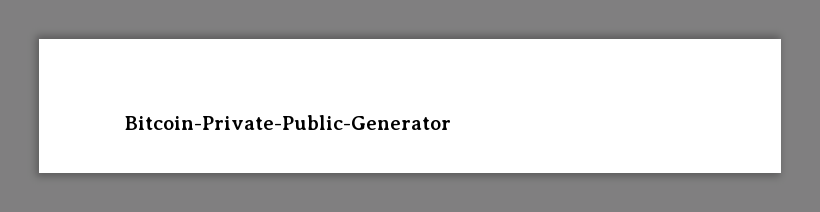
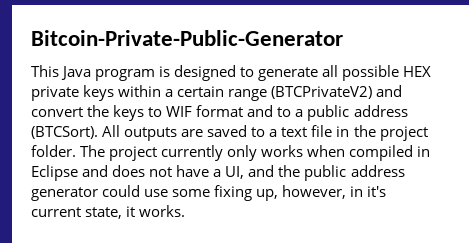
+ This Java program is designed to generate all possible HEX private keys within a certain range (BTCPrivateV2) and convert the keys to WIF format and to a public address (BTCSort). All outputs are saved to a text file in the project folder. The project currently only works when compiled in Eclipse and does not have a UI, and the public address generator could use some fixing up, however, in it's current state, it works.

